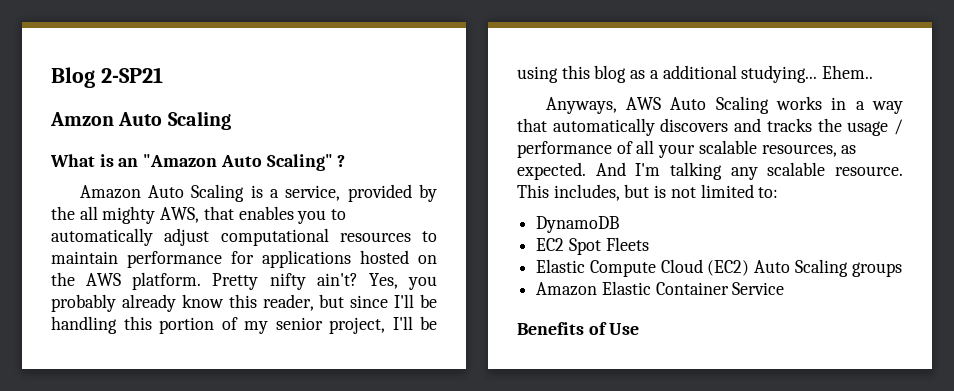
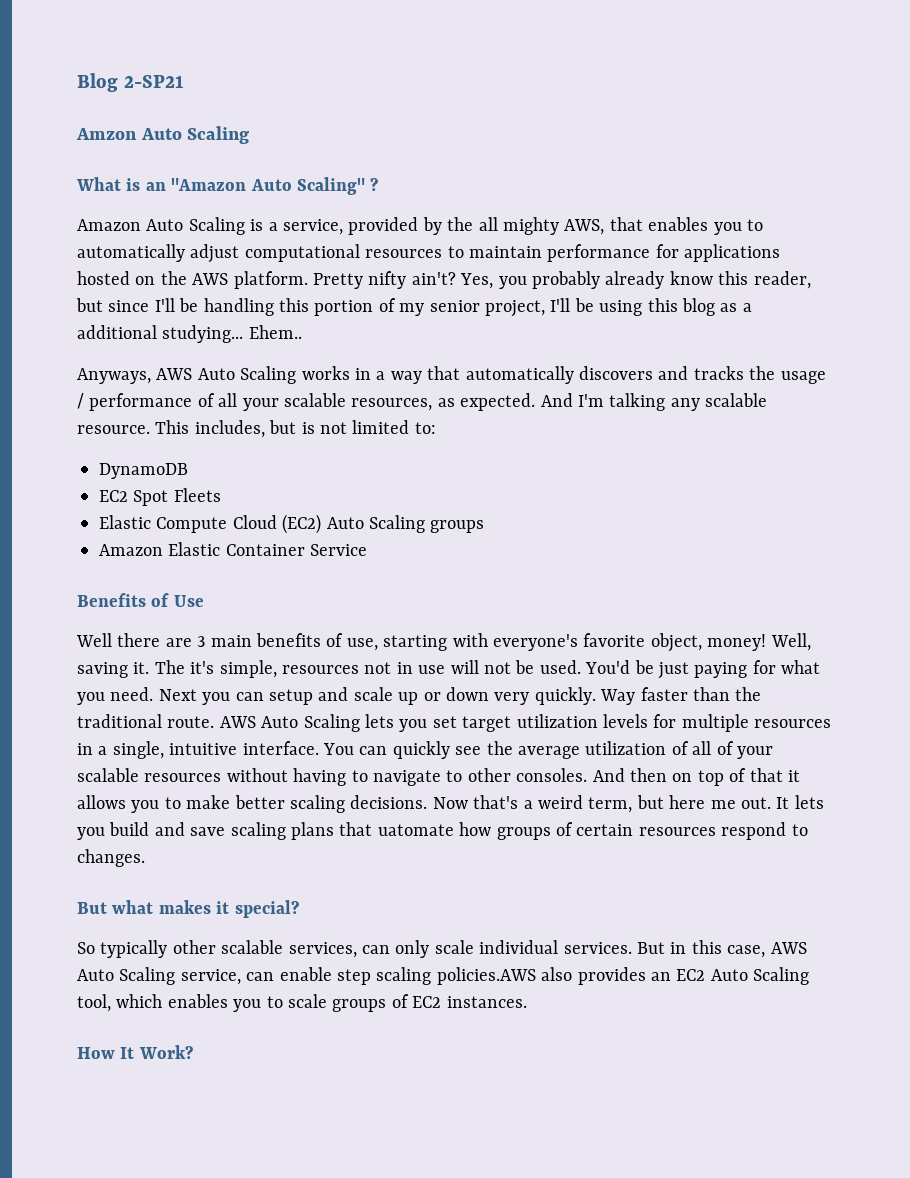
+ Well there are 3 main benefits of use, starting with everyone's favorite object, money! Well, saving it. The it's simple, resources not in use will not be used. You'd be just paying for what you need. Next you can setup and scale up or down very quickly. Way faster than the traditional route. AWS Auto Scaling lets you set target utilization levels for multiple resources in a single, intuitive interface. You can quickly see the average utilization of all of your scalable resources without having to navigate to other consoles. And then on top of that it allows you to make better scaling decisions. Now that's a weird term, but here me out. It lets you build and save scaling plans that uatomate how groups of certain resources respond to changes.
+ But what makes it special?
+ So typically other scalable services, can only scale individual services. But in this case, AWS Auto Scaling service, can enable step scaling policies.AWS also provides an EC2 Auto Scaling tool, which enables you to scale groups of EC2 instances.
+ How It Work?

